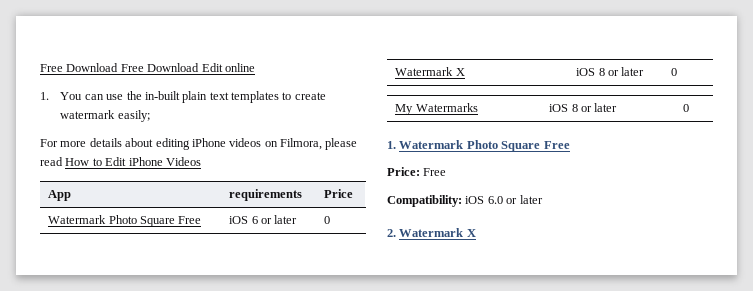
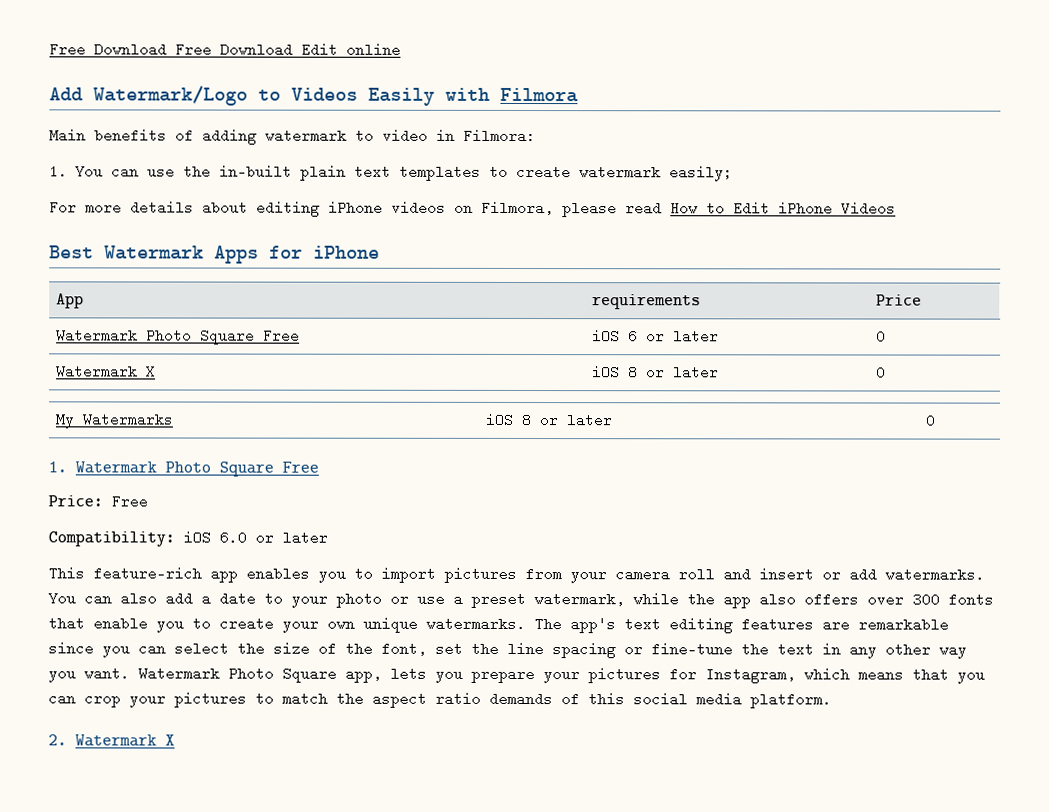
+ Add Watermark/Logo to Videos Easily with Filmora
+ Main benefits of adding watermark to video in Filmora:
+ Best Watermark Apps for iPhone
+ This feature-rich app enables you to import pictures from your camera roll and insert or add watermarks. You can also add a date to your photo or use a preset watermark, while the app also offers over 300 fonts that enable you to create your own unique watermarks. The app's text editing features are remarkable since you can select the size of the font, set the line spacing or fine-tune the text in any other way you want. Watermark Photo Square app, lets you prepare your pictures for Instagram, which means that you can crop your pictures to match the aspect ratio demands of this social media platform.

